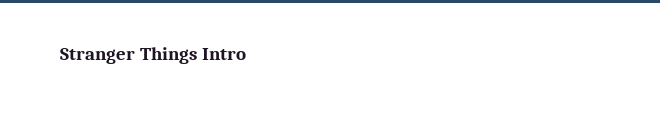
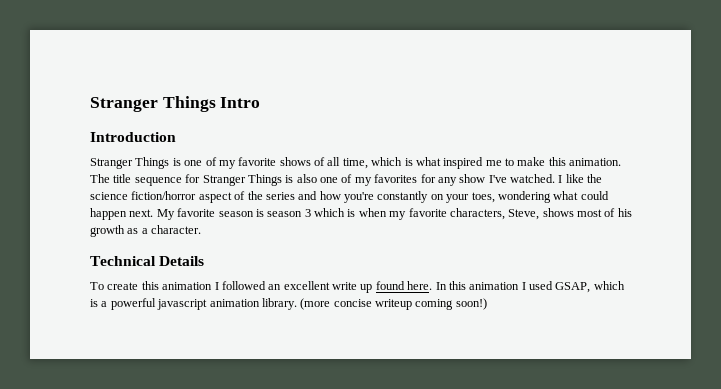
+ Introduction
+ Stranger Things is one of my favorite shows of all time, which is what inspired me to make this animation. The title sequence for Stranger Things is also one of my favorites for any show I've watched. I like the science fiction/horror aspect of the series and how you're constantly on your toes, wondering what could happen next. My favorite season is season 3 which is when my favorite characters, Steve, shows most of his growth as a character.
+ Technical Details
+ To create this animation I followed an excellent write up found here. In this animation I used GSAP, which is a powerful javascript animation library. (more concise writeup coming soon!)

